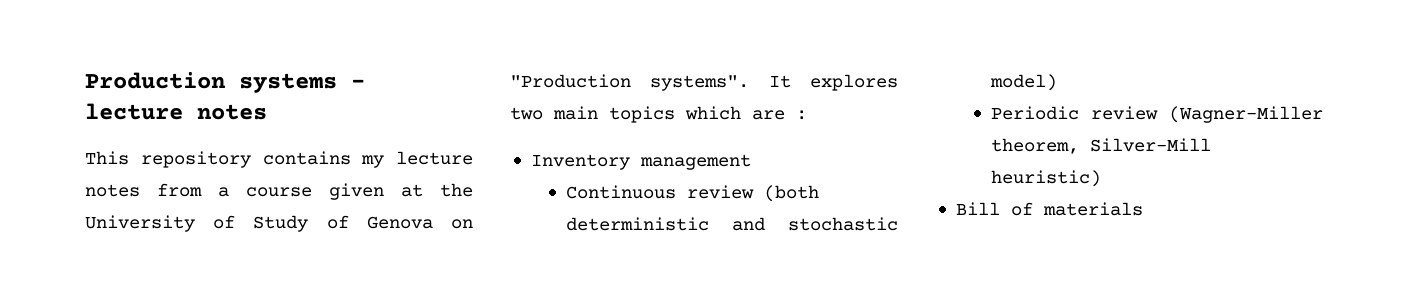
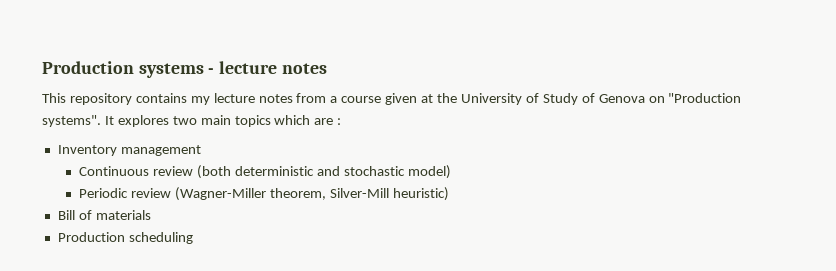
+ Production scheduling

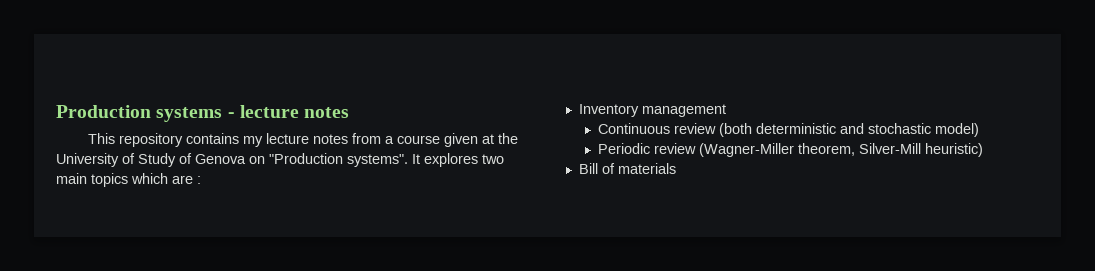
- Production scheduling

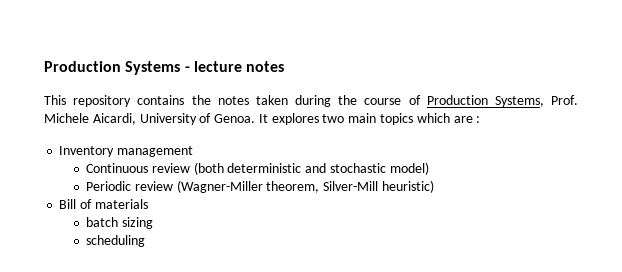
- Production systems - lecture notes
+ Production Systems - lecture notes
- This repository contains my lecture notes from a course given at the University of Study of Genova on "Production systems".
+ This repository contains the notes taken during the course of Production Systems, Prof. Michele Aicardi, University of Genoa.
+ batch sizing
+ scheduling

